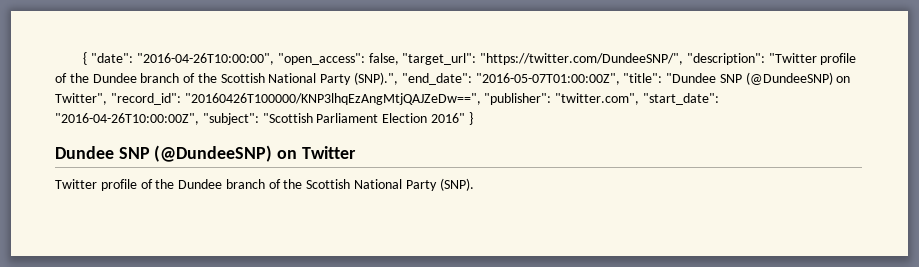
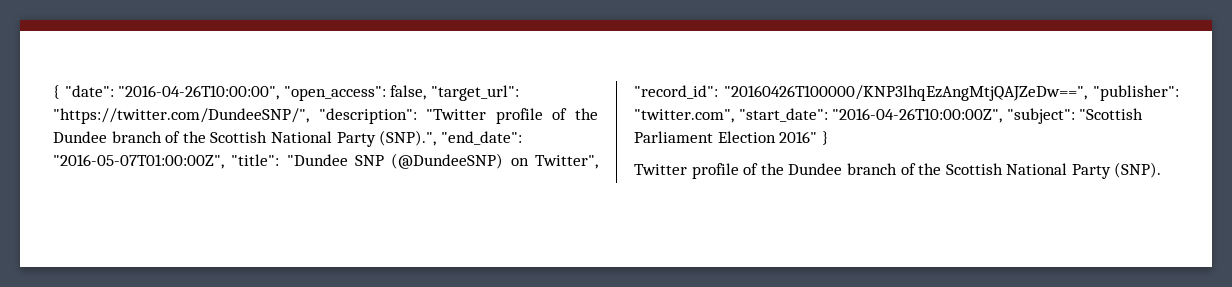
- Dundee SNP (@DundeeSNP) on Twitter

